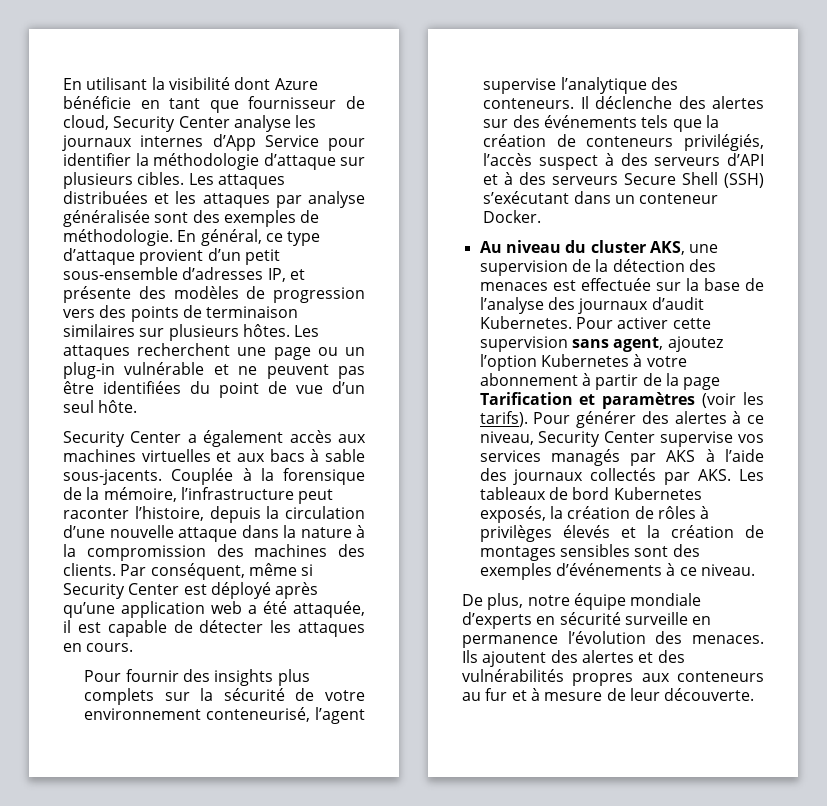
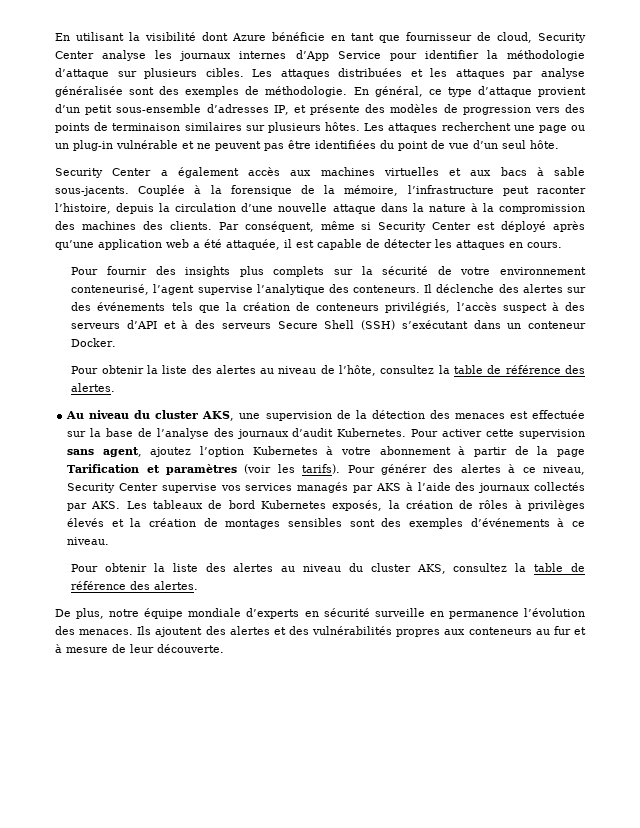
+ Pour obtenir la liste des alertes au niveau de l’hôte, consultez la table de référence des alertes.
+ Pour obtenir la liste des alertes au niveau du cluster AKS, consultez la table de référence des alertes.

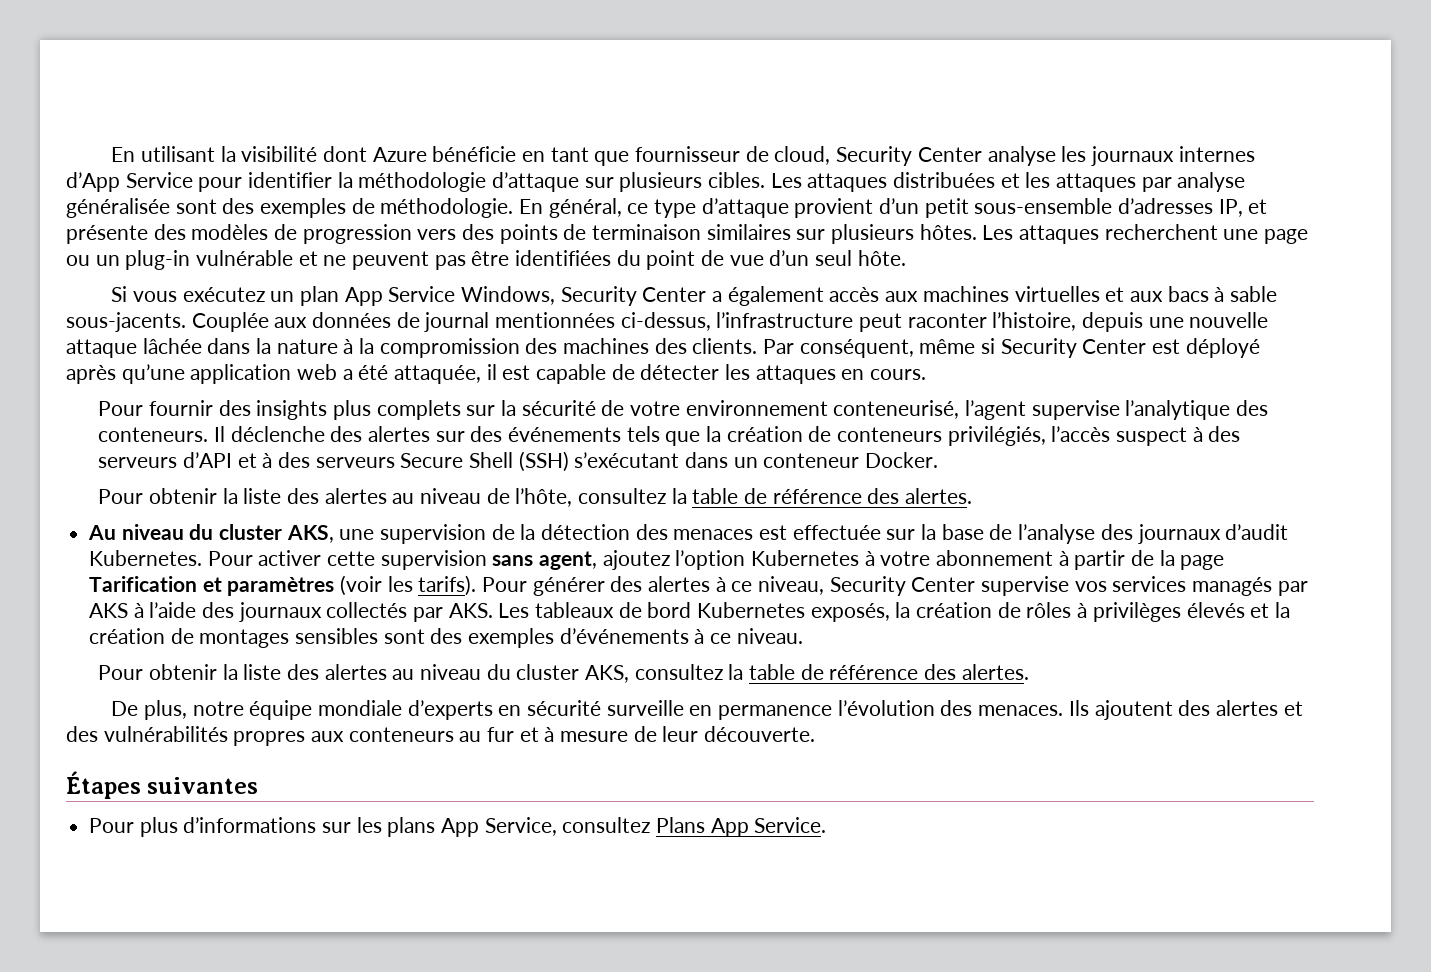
- Security Center a également accès aux machines virtuelles et aux bacs à sable sous-jacents.
+ Si vous exécutez un plan App Service Windows, Security Center a également accès aux machines virtuelles et aux bacs à sable sous-jacents.
- Couplée à la forensique de la mémoire, l’infrastructure peut raconter l’histoire, depuis la circulation d’une nouvelle attaque dans la nature à la compromission des machines des clients.
+ Couplée aux données de journal mentionnées ci-dessus, l’infrastructure peut raconter l’histoire, depuis une nouvelle attaque lâchée dans la nature à la compromission des machines des clients.
+ Étapes suivantes
+ Pour plus d’informations sur les plans App Service, consultez Plans App Service.

